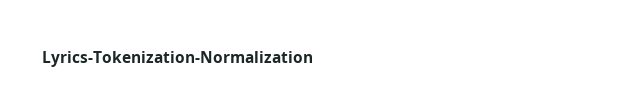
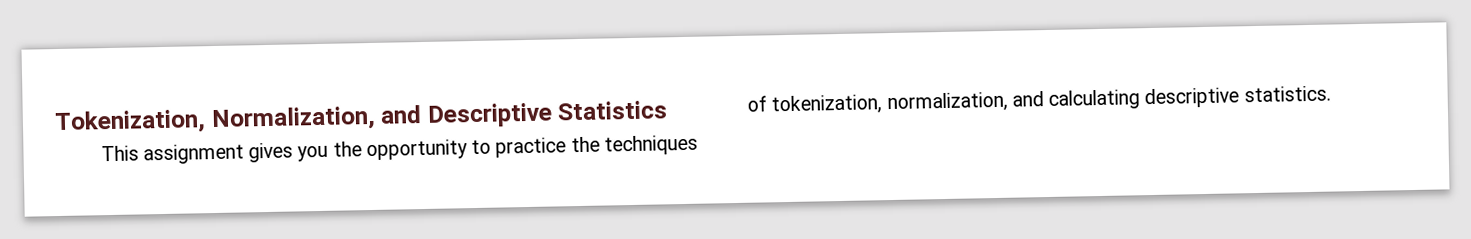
- Lyrics-Tokenization-Normalization
+ Tokenization, Normalization, and Descriptive Statistics
+ This assignment gives you the opportunity to practice the techniques of tokenization, normalization, and calculating descriptive statistics.

